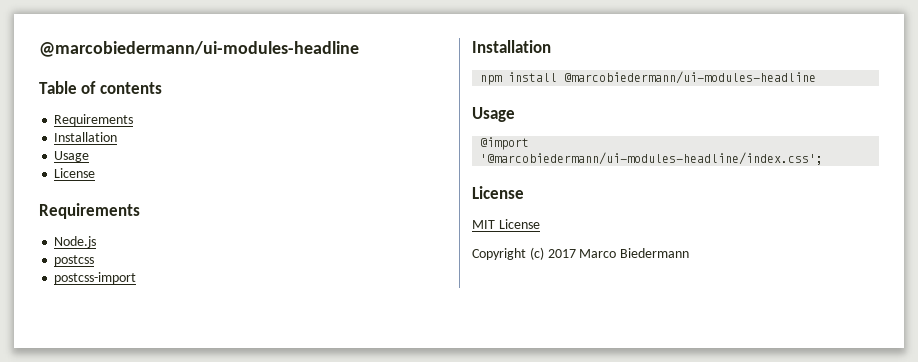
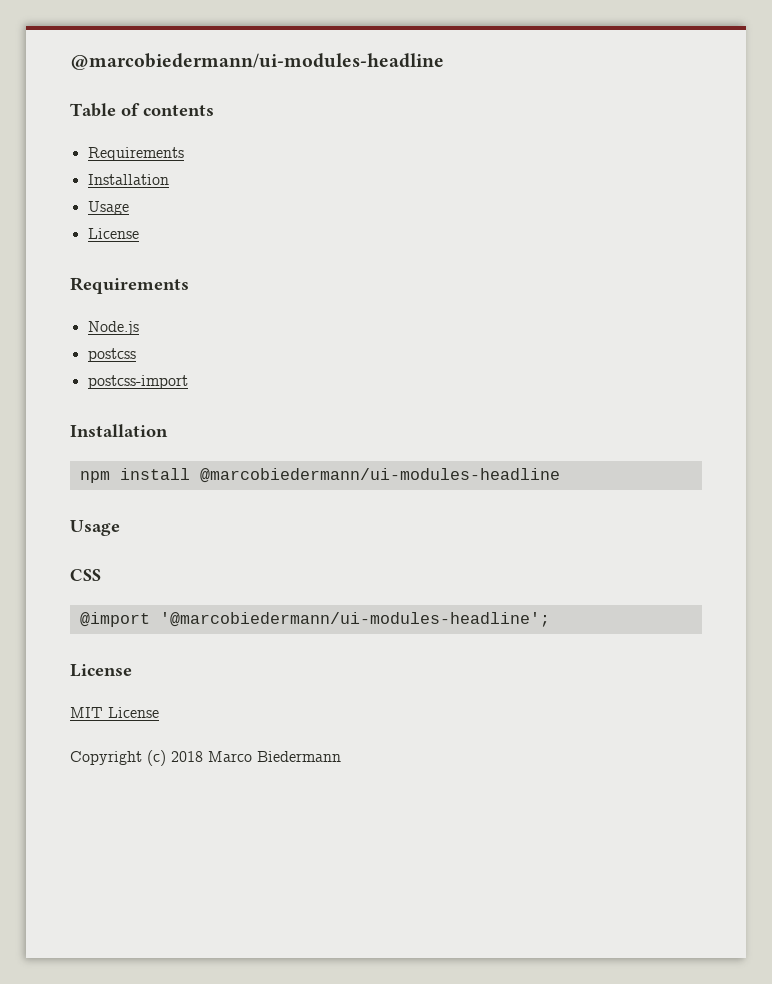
+ CSS
- @import '@marcobiedermann/ui-modules-headline/index.css';
+ @import '@marcobiedermann/ui-modules-headline';
- Copyright (c) 2017 Marco Biedermann
+ Copyright (c) 2018 Marco Biedermann

